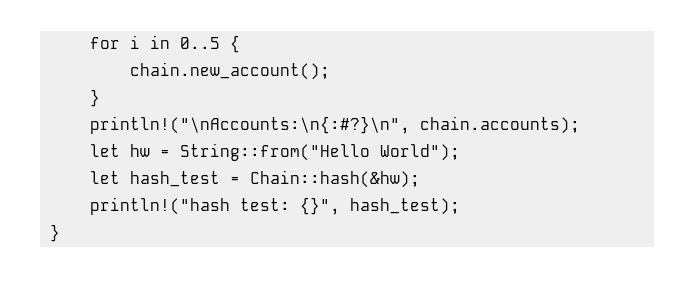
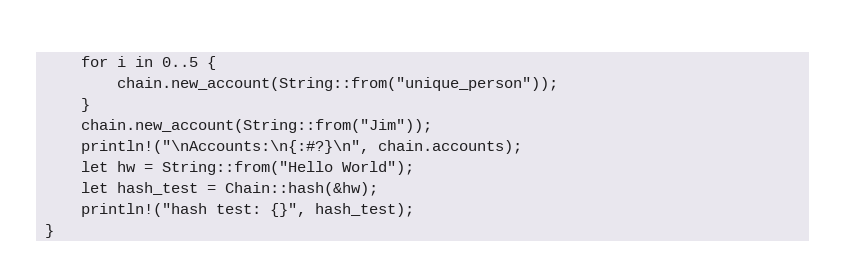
- chain.new_account();
+ chain.new_account(String::from("unique_person"));
  }
+ chain.new_account(String::from("Jim"));

